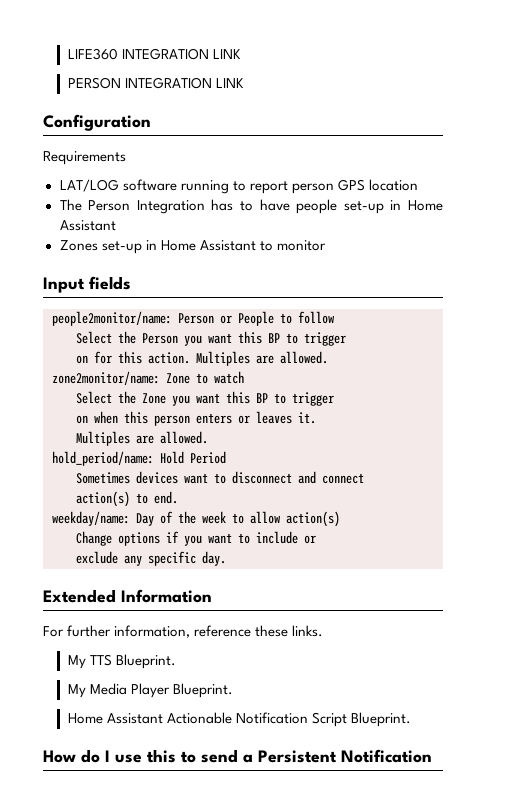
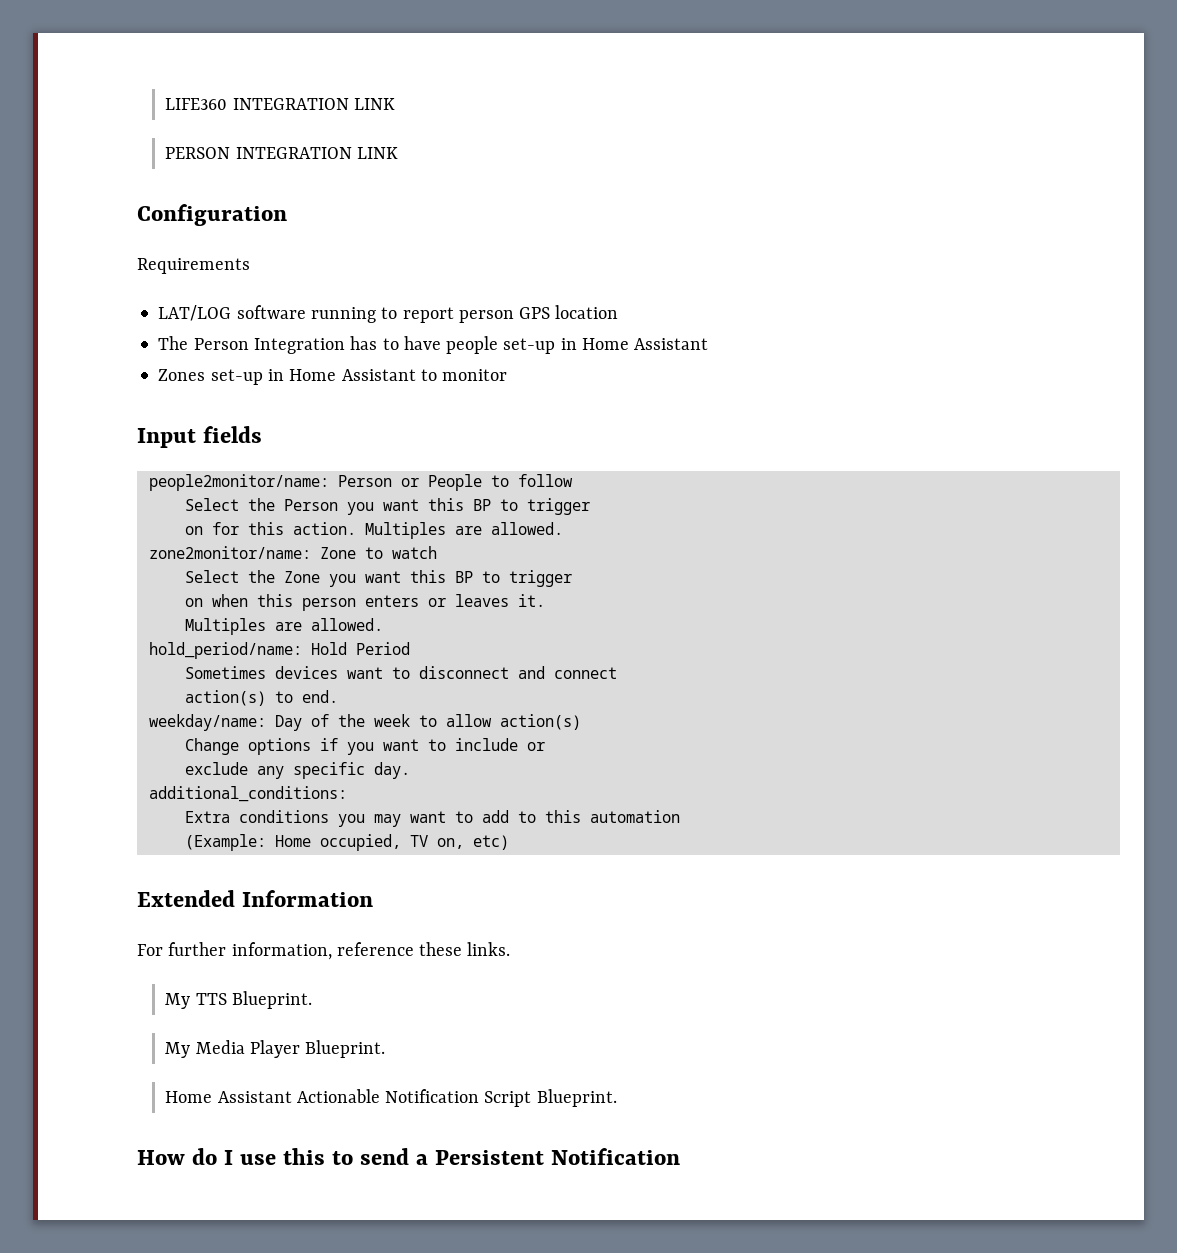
+ additional_conditions:
+ Extra conditions you may want to add to this automation
+ (Example: Home occupied, TV on, etc)

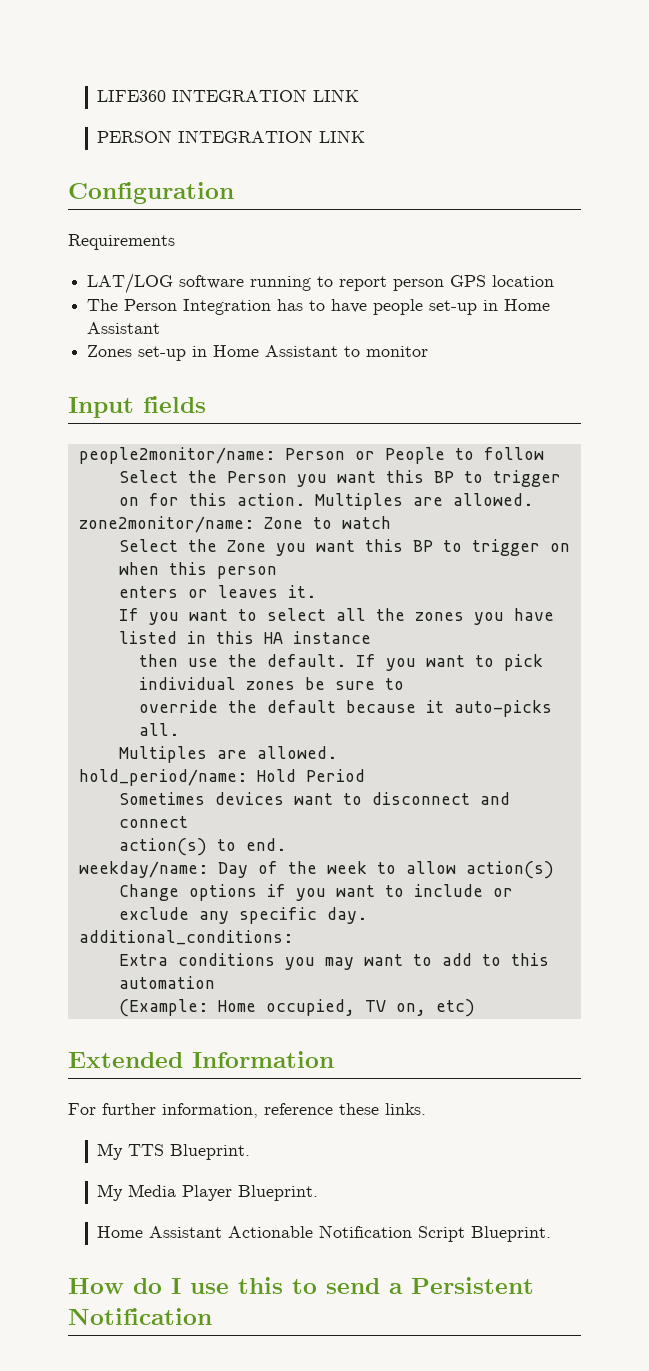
- Select the Zone you want this BP to trigger
- on when this person enters or leaves it.
+ Select the Zone you want this BP to trigger on when this person
+ enters or leaves it.
+ If you want to select all the zones you have listed in this HA instance
+ then use the default. If you want to pick individual zones be sure to
+ override the default because it auto-picks all.

